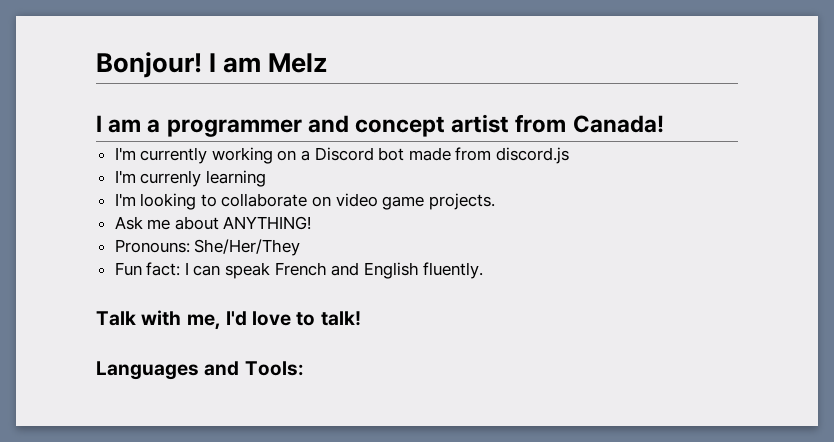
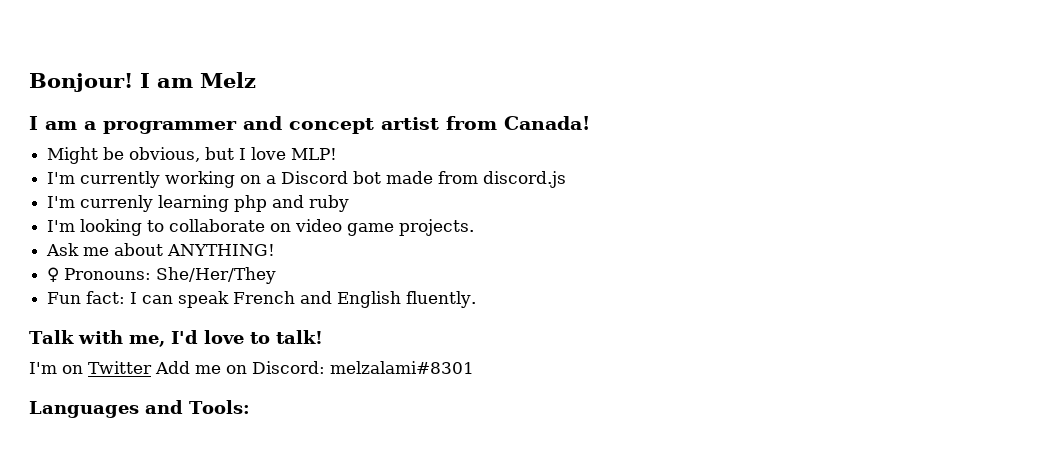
+ Might be obvious, but I love MLP!
- I'm currenly learning
+ I'm currenly learning php and ruby
- Pronouns: She/Her/They
+ ♀ Pronouns: She/Her/They
+ I'm on Twitter Add me on Discord: melzalami#8301

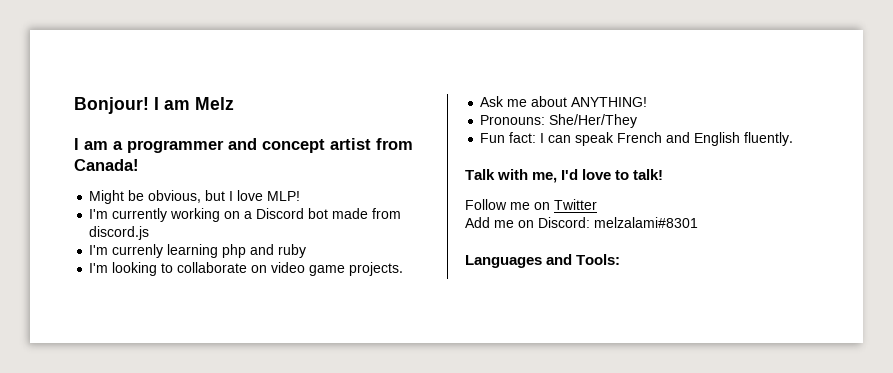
- ♀ Pronouns: She/Her/They
+ Pronouns: She/Her/They
- I'm on Twitter Add me on Discord: melzalami#8301
+ Follow me on Twitter
+ Add me on Discord: melzalami#8301

